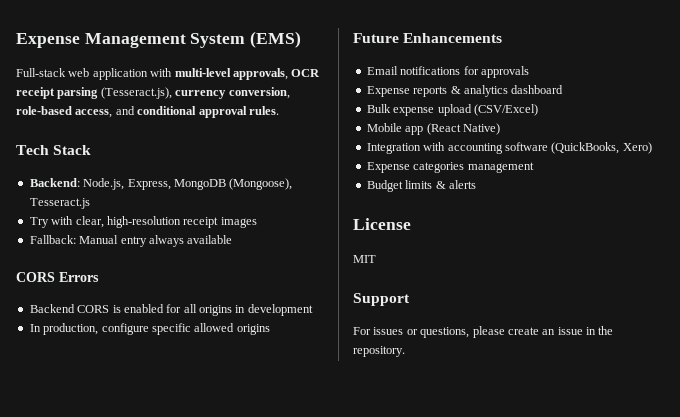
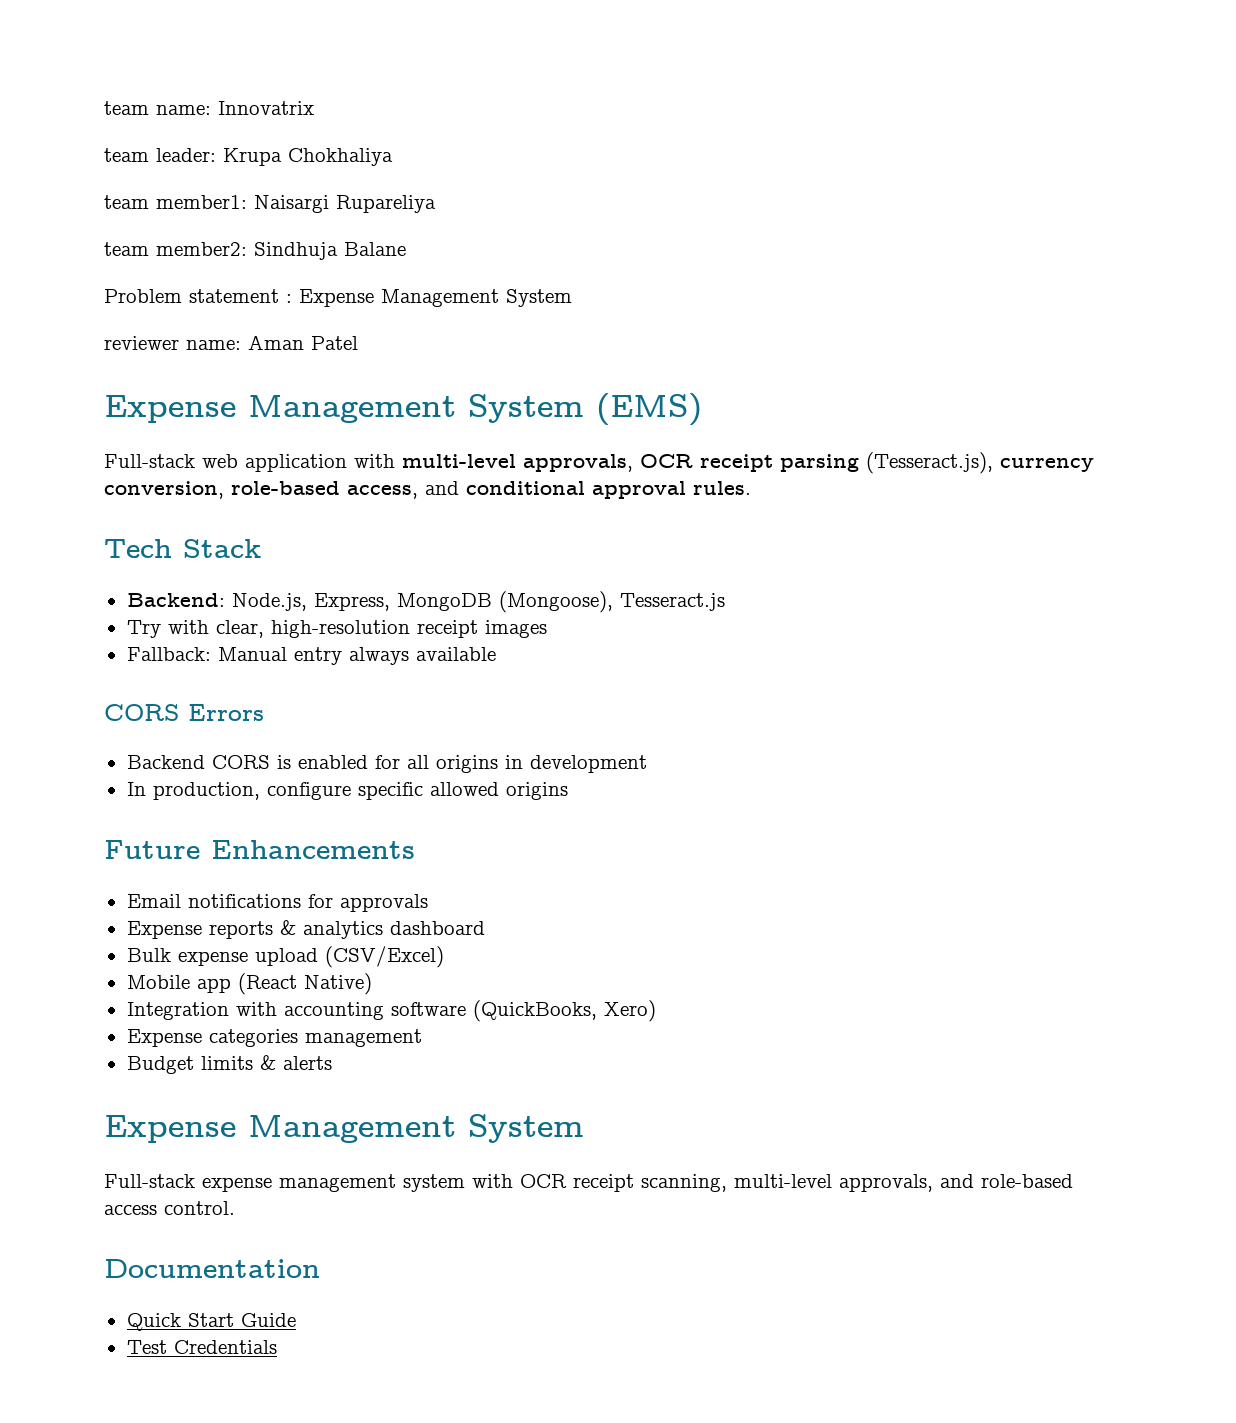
+ team name: Innovatrix
+ team leader: Krupa Chokhaliya
+ team member1: Naisargi Rupareliya
+ team member2: Sindhuja Balane
+ Problem statement : Expense Management System
+ reviewer name: Aman Patel
  Budget limits & alerts
- License
- MIT
- Support
- For issues or questions, please create an issue in the repository.
+ Expense Management System
+ Full-stack expense management system with OCR receipt scanning, multi-level approvals, and role-based access control.
+ Documentation
+ Quick Start Guide
+ Test Credentials

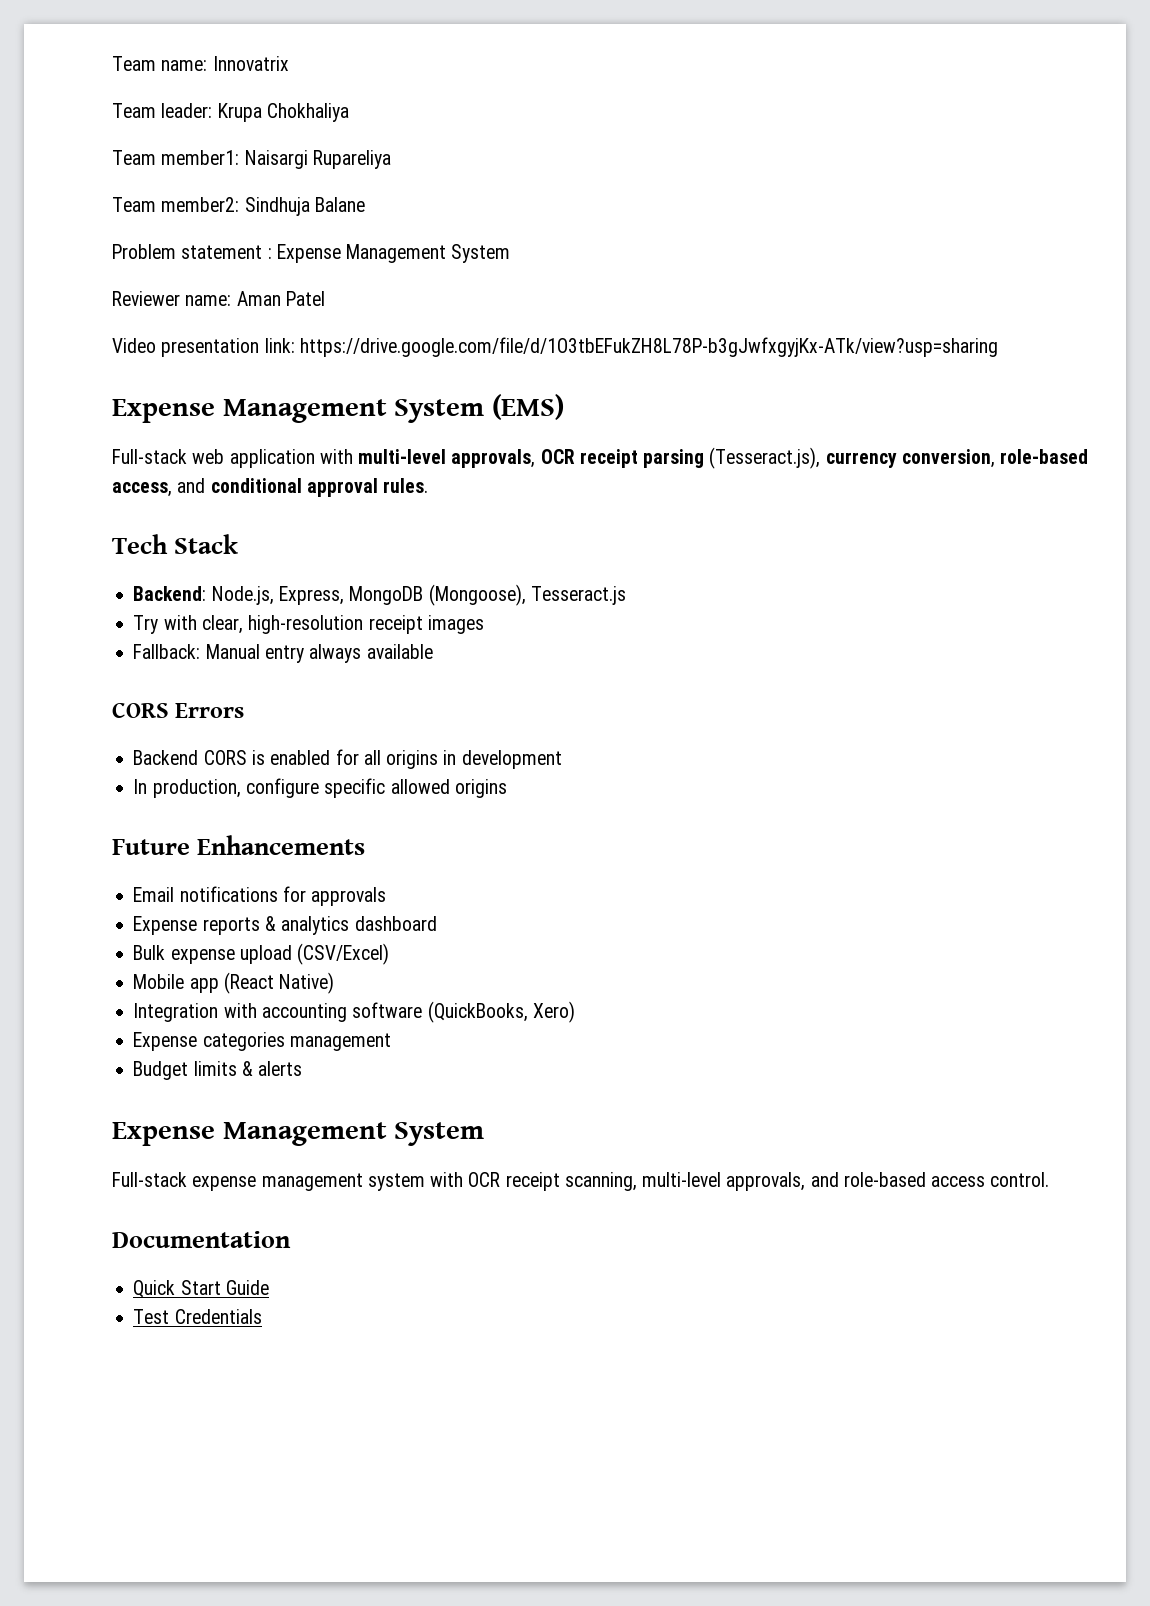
- team name: Innovatrix
+ Team name: Innovatrix
- team leader: Krupa Chokhaliya
+ Team leader: Krupa Chokhaliya
- team member1: Naisargi Rupareliya
+ Team member1: Naisargi Rupareliya
- team member2: Sindhuja Balane
+ Team member2: Sindhuja Balane
- reviewer name: Aman Patel
+ Reviewer name: Aman Patel
+ Video presentation link: https://drive.google.com/file/d/1O3tbEFukZH8L78P-b3gJwfxgyjKx-ATk/view?usp=sharing

